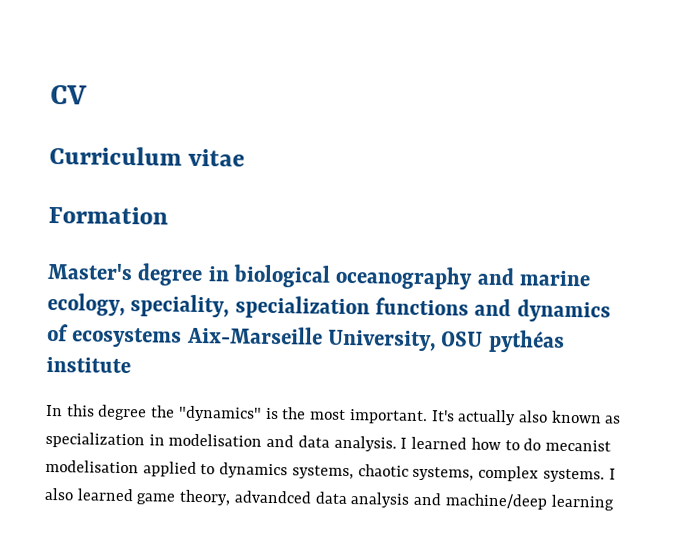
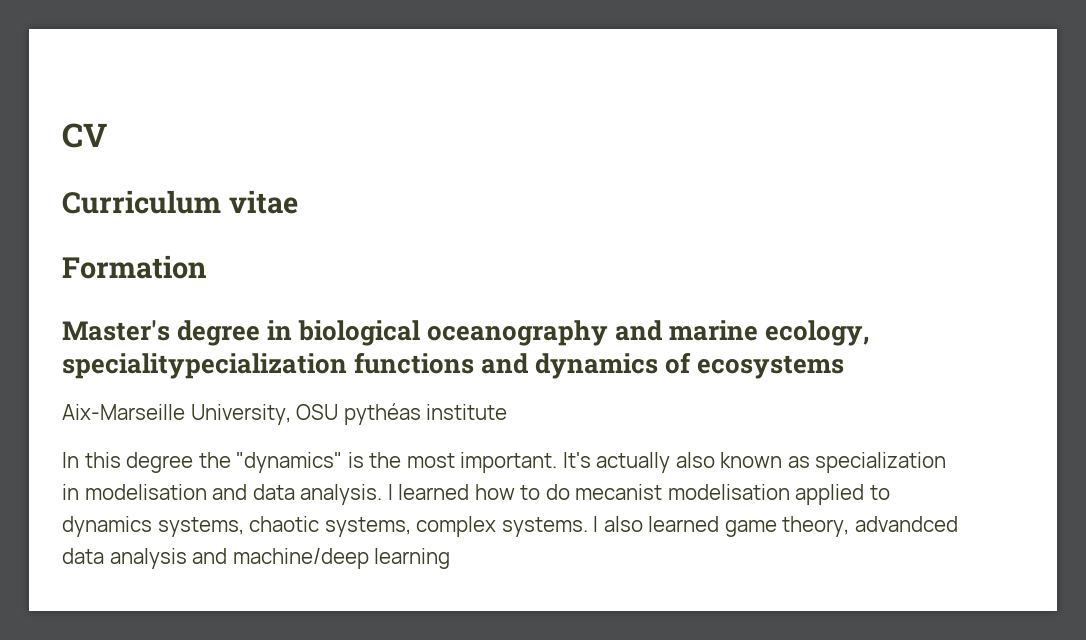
- Master's degree in biological oceanography and marine ecology, speciality, specialization functions and dynamics of ecosystems Aix-Marseille University, OSU pythéas institute
+ Master's degree in biological oceanography and marine ecology, specialitypecialization functions and dynamics of ecosystems
+ Aix-Marseille University, OSU pythéas institute

